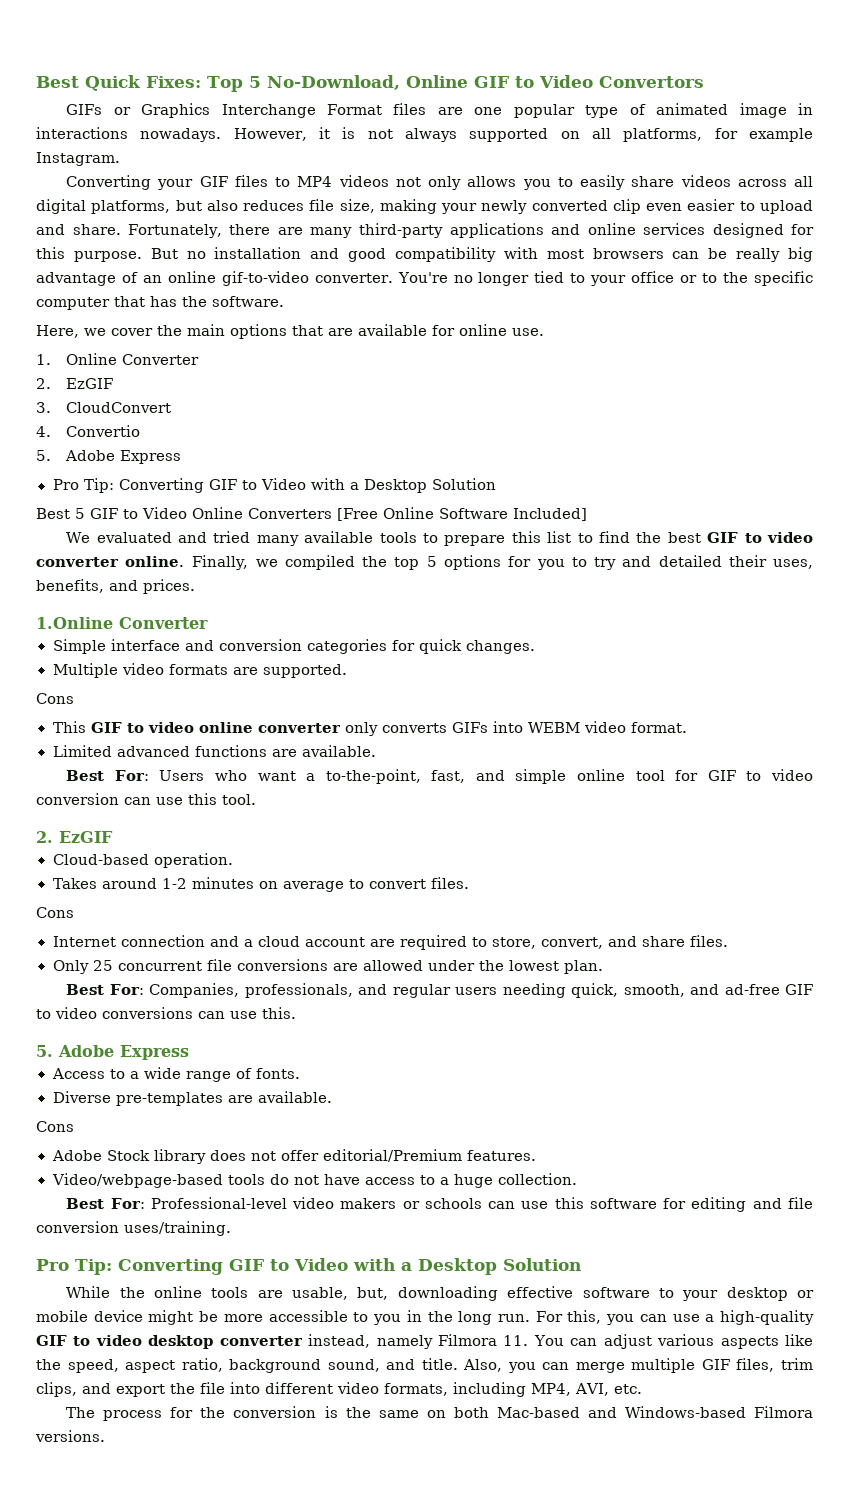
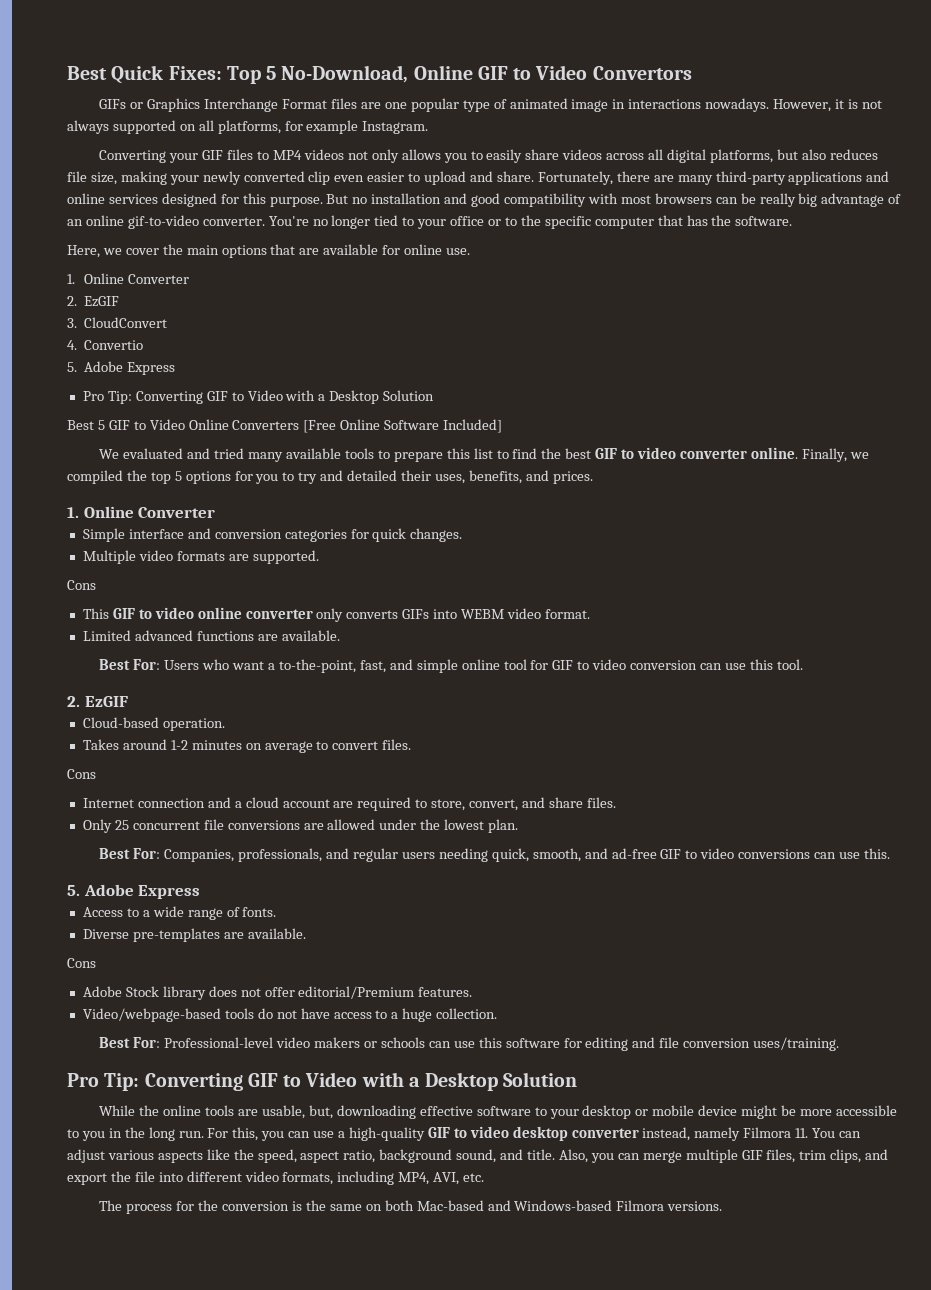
  Finally, we compiled the top 5 options for you to try and detailed their uses, benefits, and prices.
- 1.Online Converter
+ 1. Online Converter

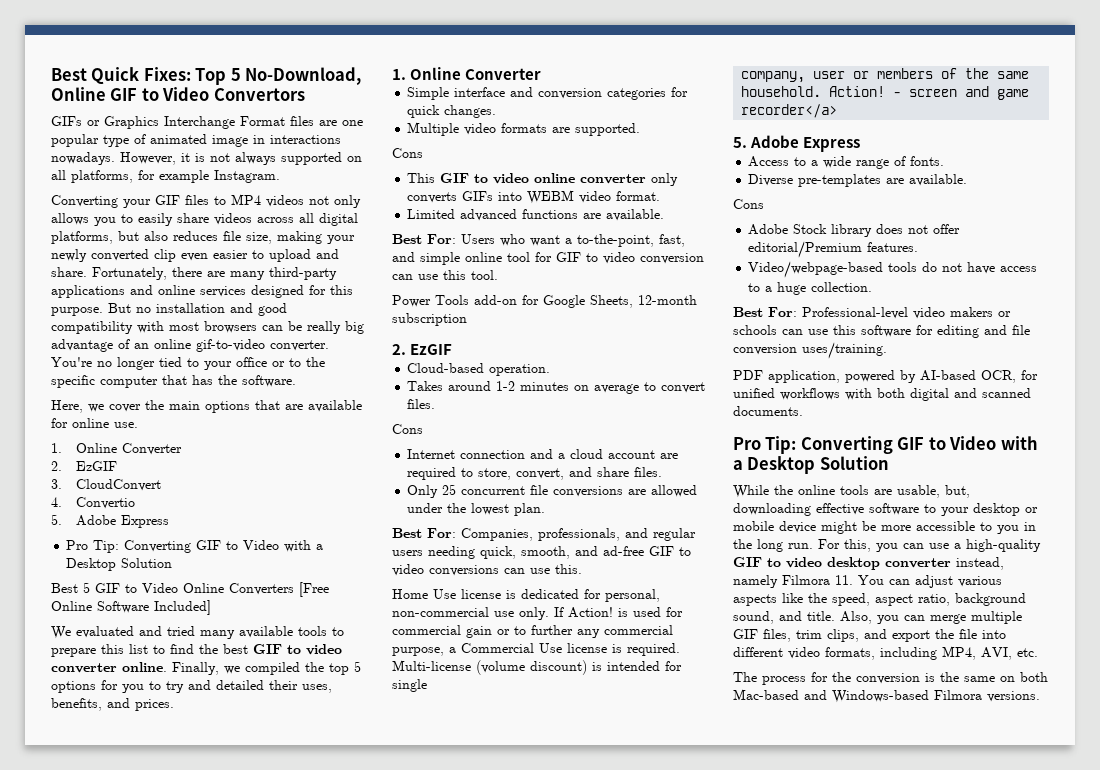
+ Power Tools add-on for Google Sheets, 12-month subscription
+ Home Use license is dedicated for personal, non-commercial use only. If Action! is used for commercial gain or to further any commercial purpose, a Commercial Use license is required. Multi-license (volume discount) is intended for single
+ company, user or members of the same household. Action! - screen and game recorder</a>
+ PDF application, powered by AI-based OCR, for unified workflows with both digital and scanned documents.

